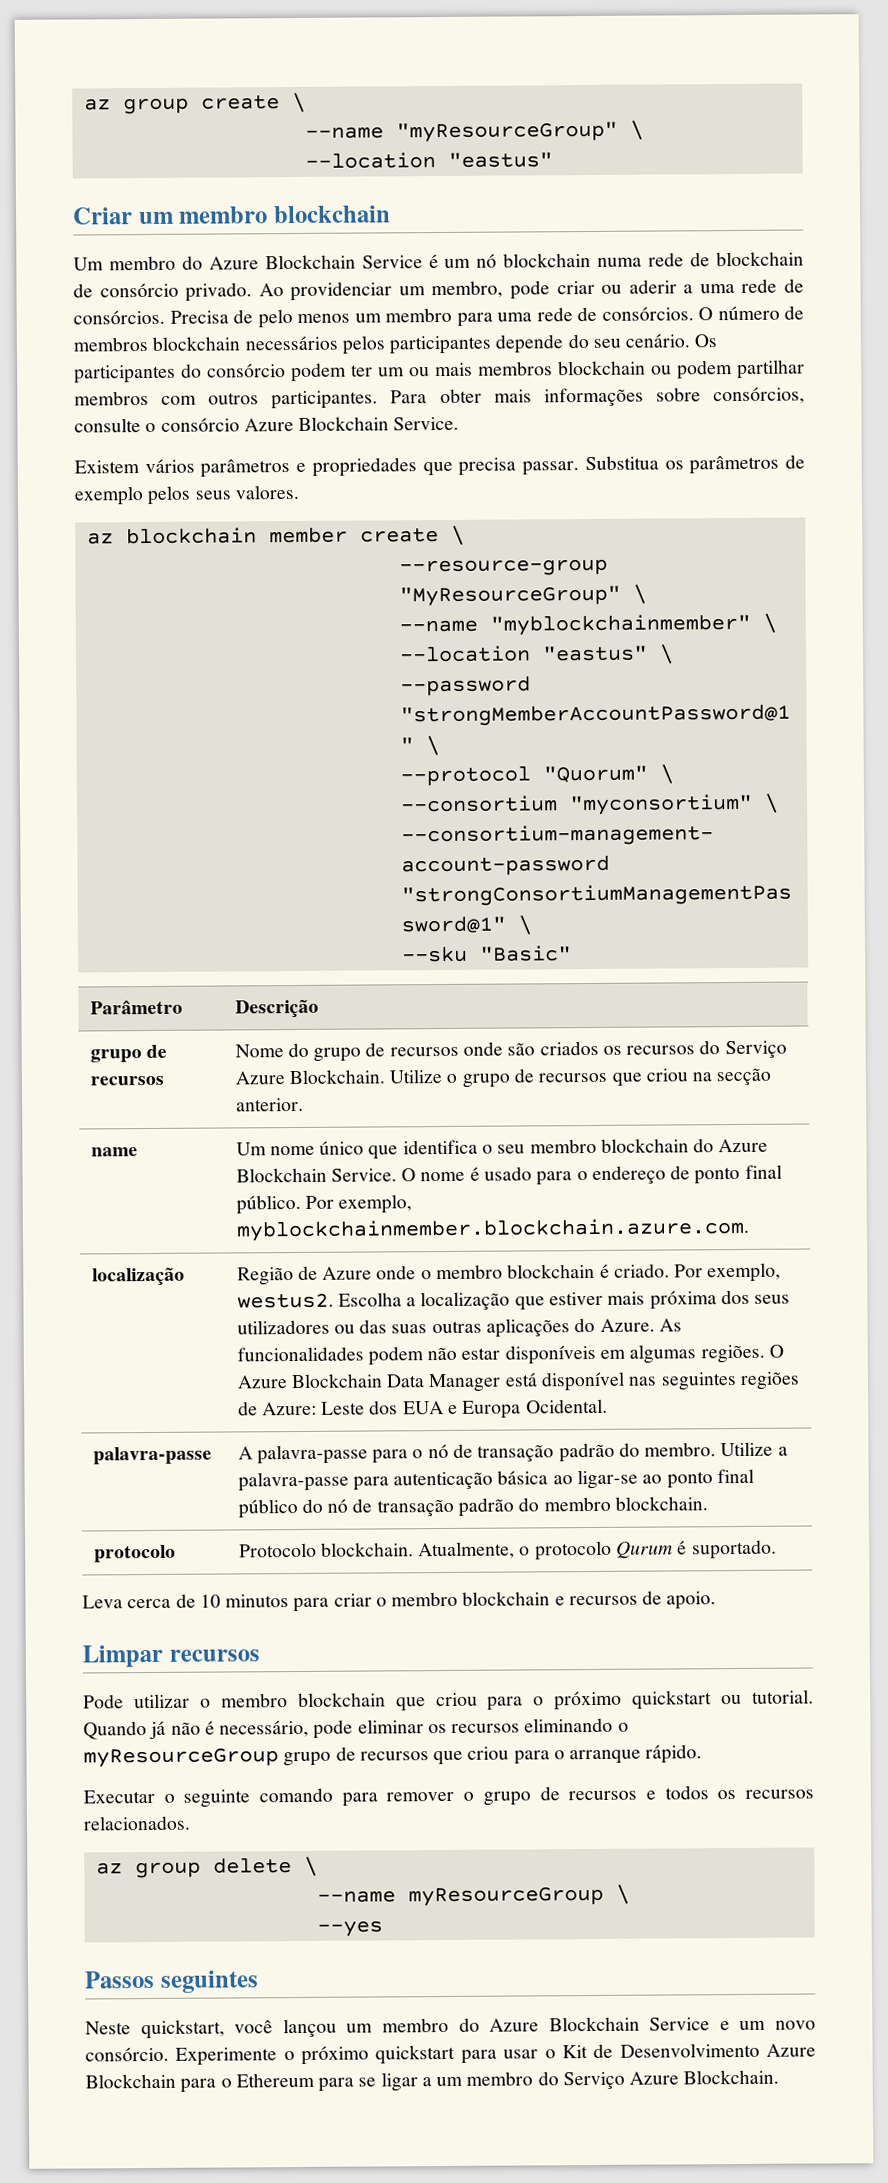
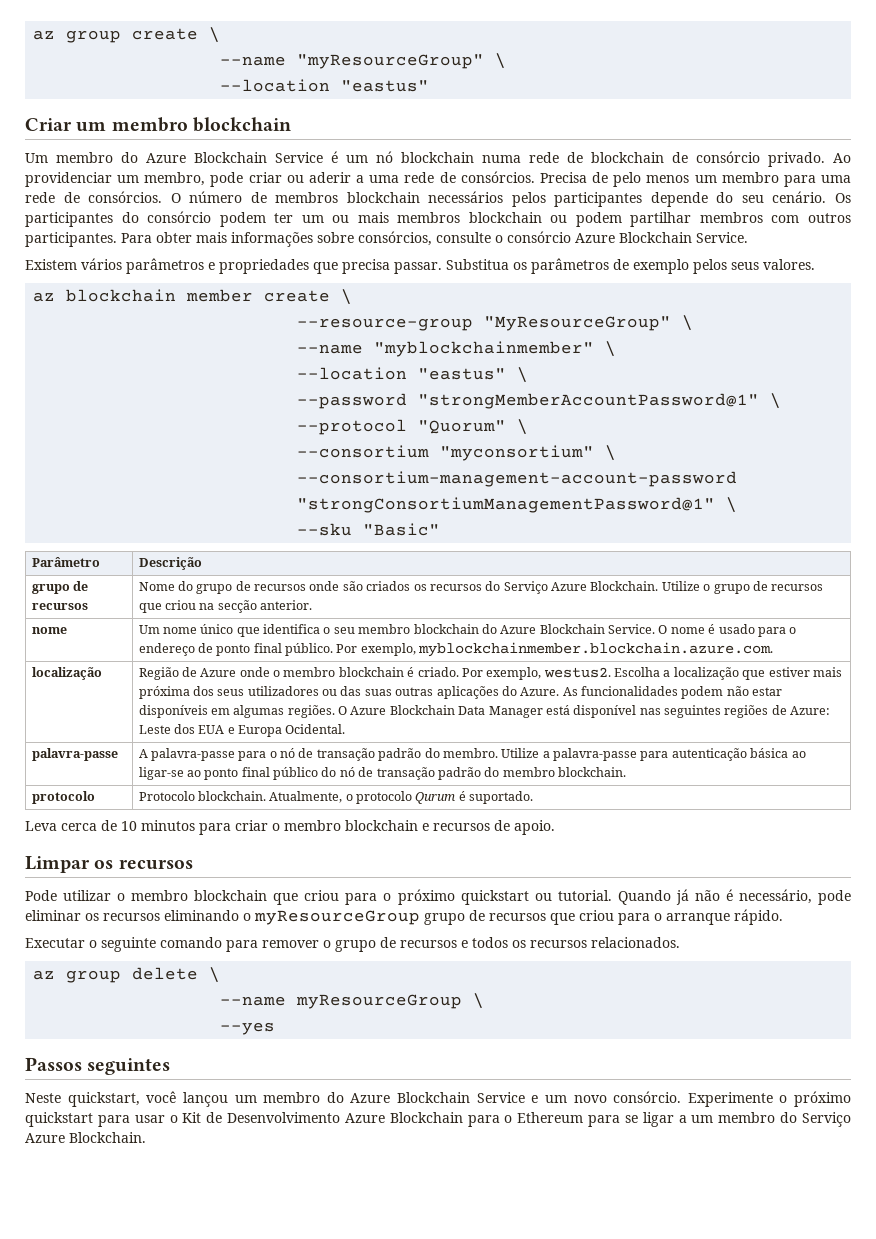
- name | Um nome único que identifica o seu membro blockchain do Azure Blockchain Service. O nome é usado para o endereço de ponto final público. Por exemplo, myblockchainmember.blockchain.azure.com.
+ nome | Um nome único que identifica o seu membro blockchain do Azure Blockchain Service. O nome é usado para o endereço de ponto final público. Por exemplo, myblockchainmember.blockchain.azure.com.
- Limpar recursos
+ Limpar os recursos

